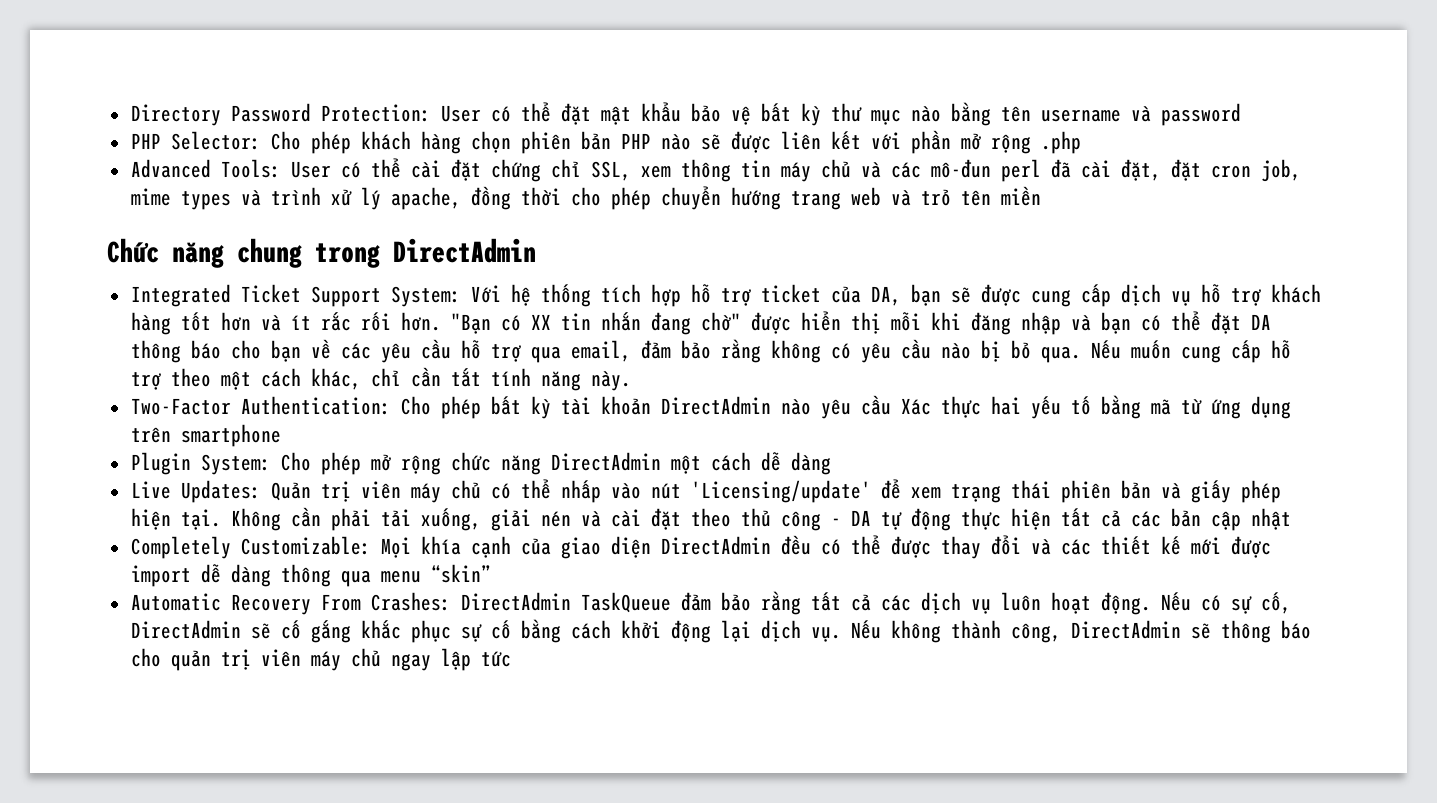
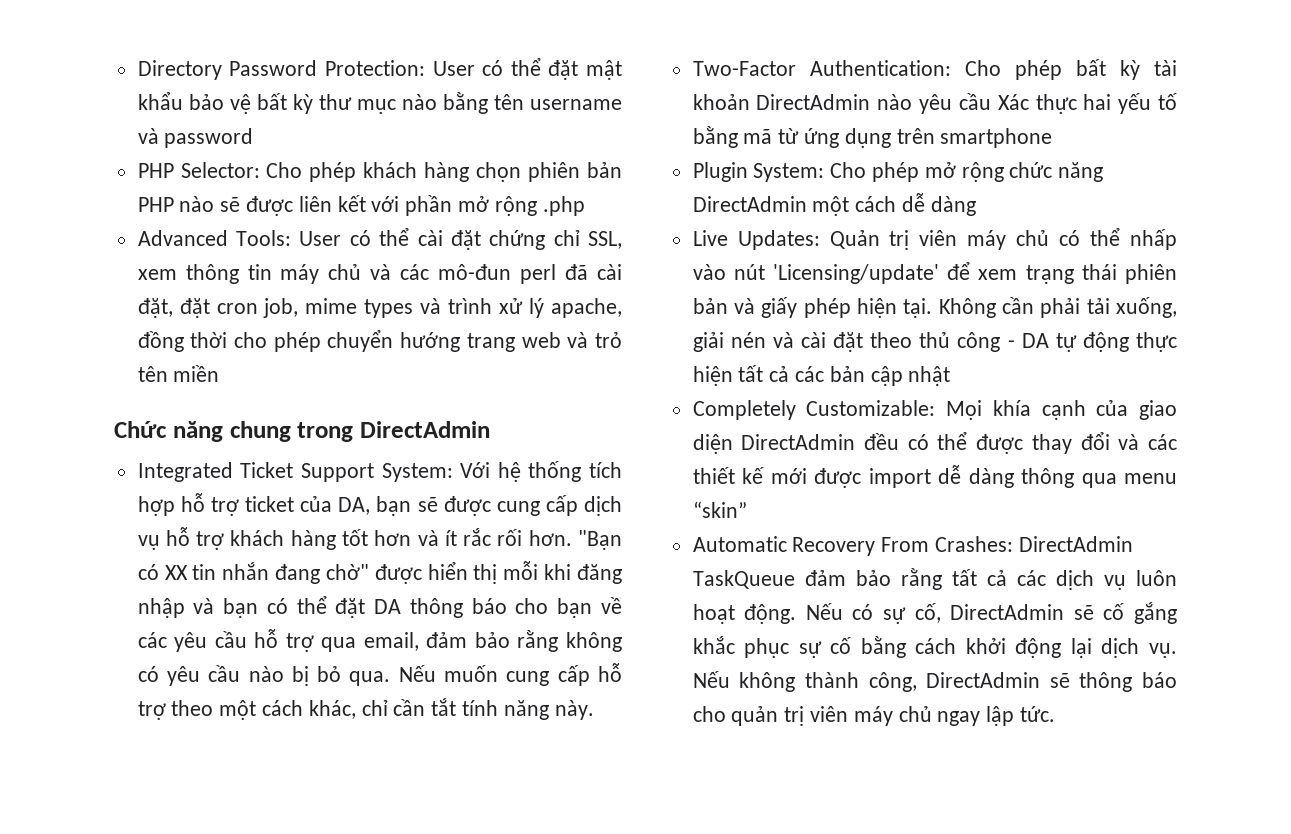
- Nếu không thành công, DirectAdmin sẽ thông báo cho quản trị viên máy chủ ngay lập tức
+ Nếu không thành công, DirectAdmin sẽ thông báo cho quản trị viên máy chủ ngay lập tức.

